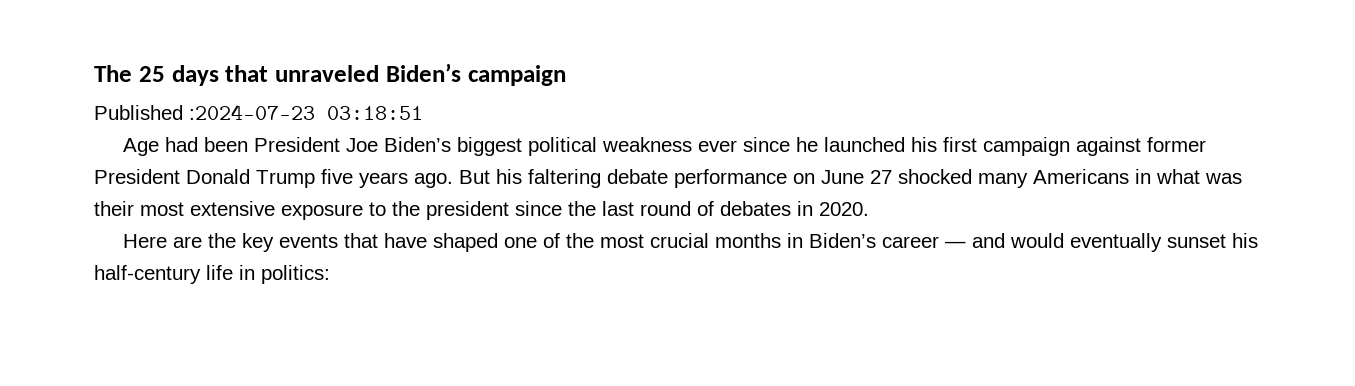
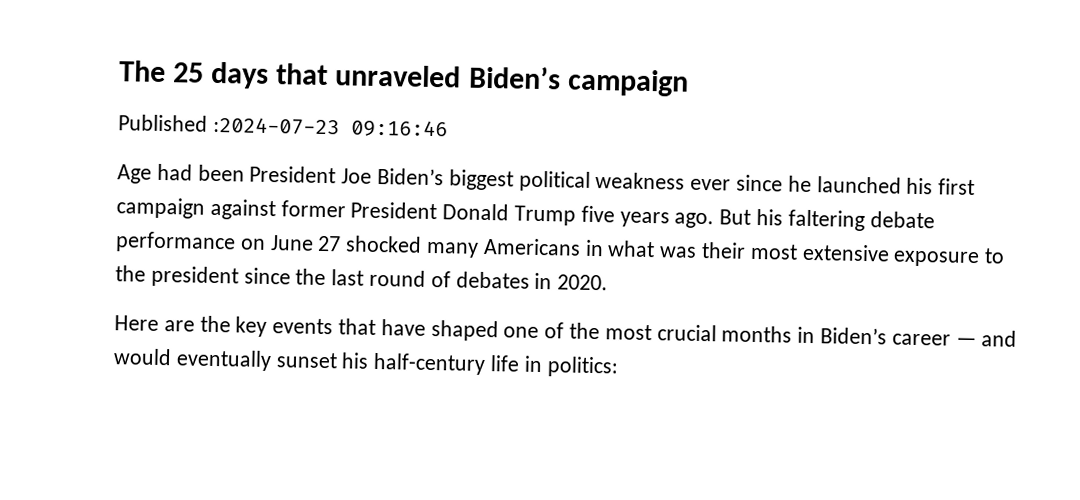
- Published :2024-07-23 03:18:51
+ Published :2024-07-23 09:16:46

